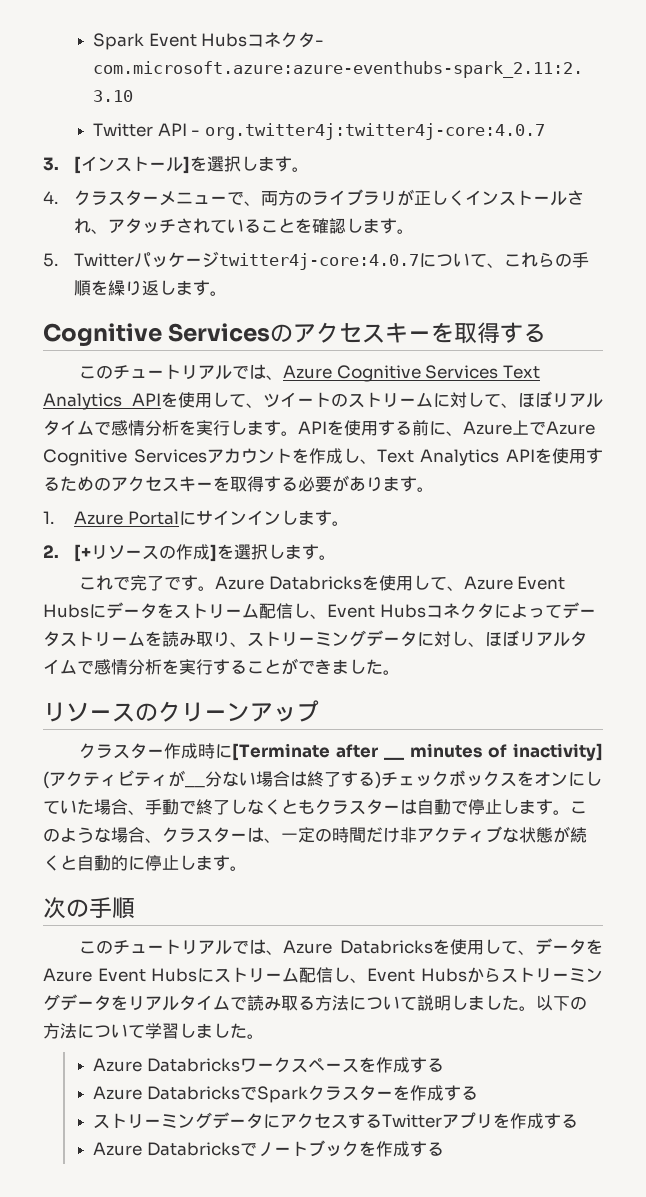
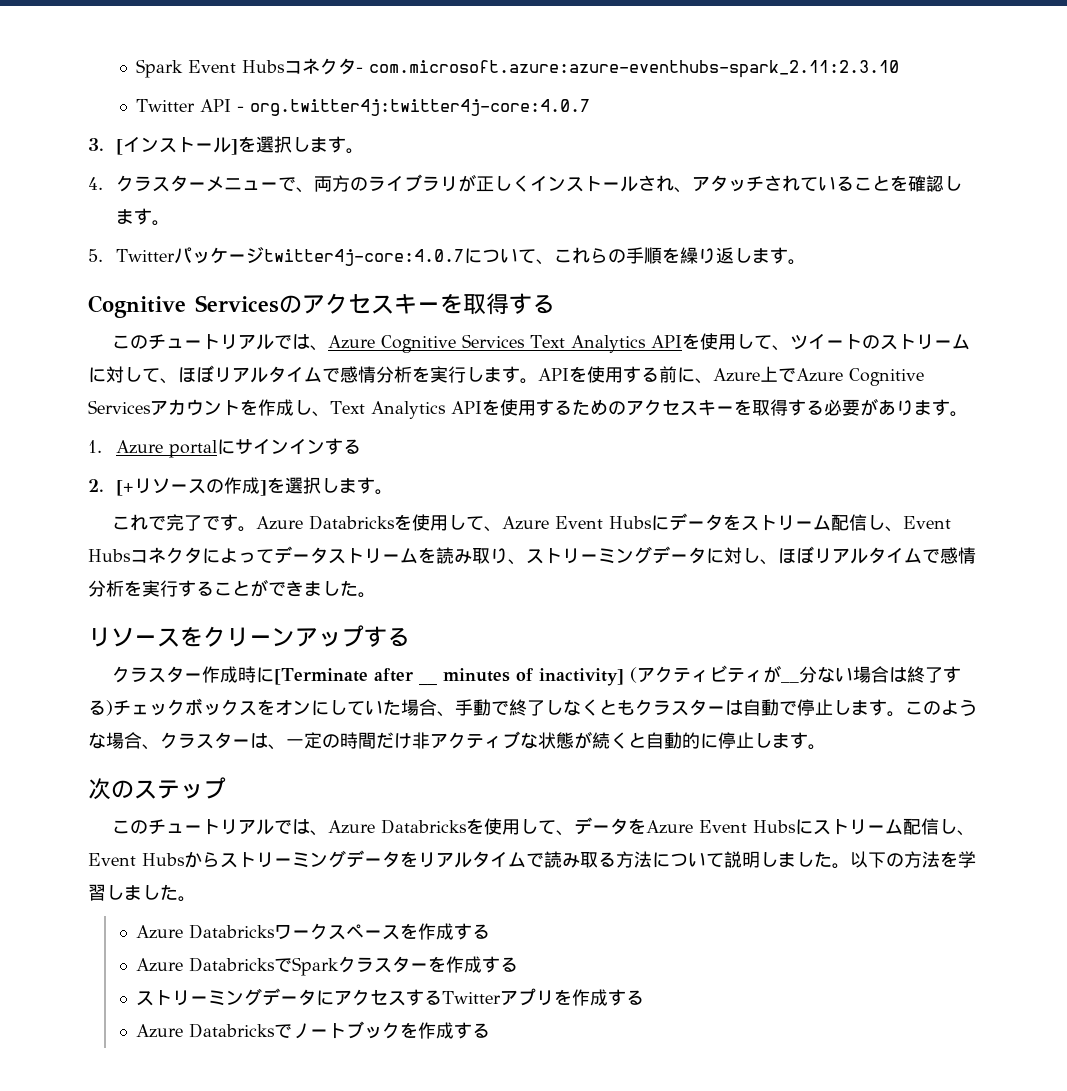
- 1. Azure Portalにサインインします。
+ 1. Azure portalにサインインする
- リソースのクリーンアップ
+ リソースをクリーンアップする
- 次の手順
+ 次のステップ
- 以下の方法について学習しました。
+ 以下の方法を学習しました。

